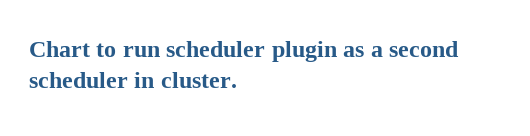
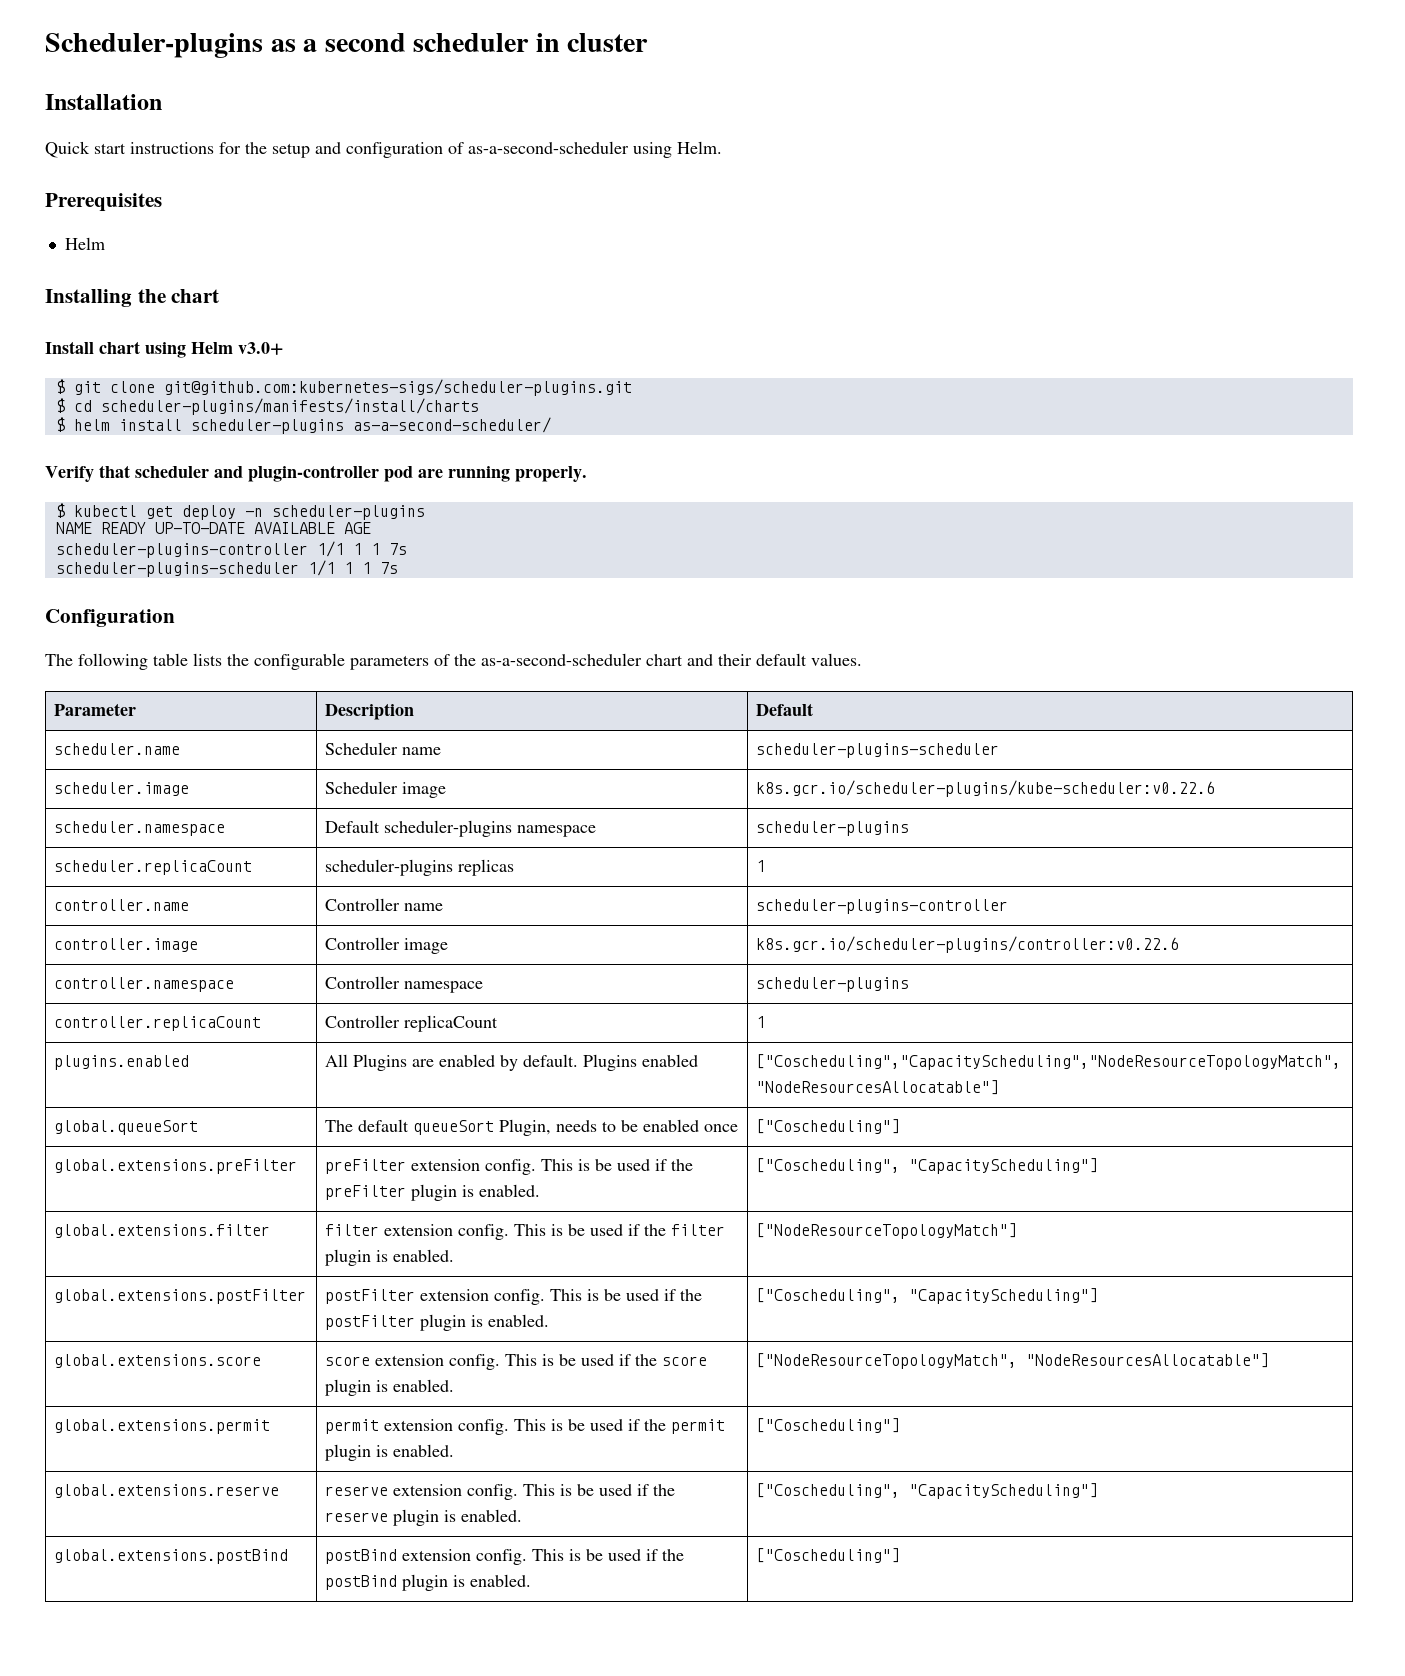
- Chart to run scheduler plugin as a second scheduler in cluster.
+ Scheduler-plugins as a second scheduler in cluster
+ Installation
+ Quick start instructions for the setup and configuration of as-a-second-scheduler using Helm.
+ Prerequisites
+ Helm
+ Installing the chart
+ Install chart using Helm v3.0+
+ $ git clone git@github.com:kubernetes-sigs/scheduler-plugins.git
+ $ cd scheduler-plugins/manifests/install/charts
+ $ helm install scheduler-plugins as-a-second-scheduler/
+ Verify that scheduler and plugin-controller pod are running properly.
+ $ kubectl get deploy -n scheduler-plugins
+ NAME READY UP-TO-DATE AVAILABLE AGE
+ scheduler-plugins-controller 1/1 1 1 7s
+ scheduler-plugins-scheduler 1/1 1 1 7s
+ Configuration
+ The following table lists the configurable parameters of the as-a-second-scheduler chart and their default values.
+ Parameter | Description | Default
+ scheduler.name | Scheduler name | scheduler-plugins-scheduler
+ scheduler.image | Scheduler image | k8s.gcr.io/scheduler-plugins/kube-scheduler:v0.22.6
+ scheduler.namespace | Default scheduler-plugins namespace | scheduler-plugins
+ scheduler.replicaCount | scheduler-plugins replicas | 1
+ controller.name | Controller name | scheduler-plugins-controller
+ controller.image | Controller image | k8s.gcr.io/scheduler-plugins/controller:v0.22.6
+ controller.namespace | Controller namespace | scheduler-plugins
+ controller.replicaCount | Controller replicaCount | 1
+ plugins.enabled | All Plugins are enabled by default. Plugins enabled | ["Coscheduling","CapacityScheduling","NodeResourceTopologyMatch", "NodeResourcesAllocatable"]
+ global.queueSort | The default queueSort Plugin, needs to be enabled once | ["Coscheduling"]
+ global.extensions.preFilter | preFilter extension config. This is be used if the preFilter plugin is enabled. | ["Coscheduling", "CapacityScheduling"]
+ global.extensions.filter | filter extension config. This is be used if the filter plugin is enabled. | ["NodeResourceTopologyMatch"]
+ global.extensions.postFilter | postFilter extension config. This is be used if the postFilter plugin is enabled. | ["Coscheduling", "CapacityScheduling"]
+ global.extensions.score | score extension config. This is be used if the score plugin is enabled. | ["NodeResourceTopologyMatch", "NodeResourcesAllocatable"]
+ global.extensions.permit | permit extension config. This is be used if the permit plugin is enabled. | ["Coscheduling"]
+ global.extensions.reserve | reserve extension config. This is be used if the reserve plugin is enabled. | ["Coscheduling", "CapacityScheduling"]
+ global.extensions.postBind | postBind extension config. This is be used if the postBind plugin is enabled. | ["Coscheduling"]

